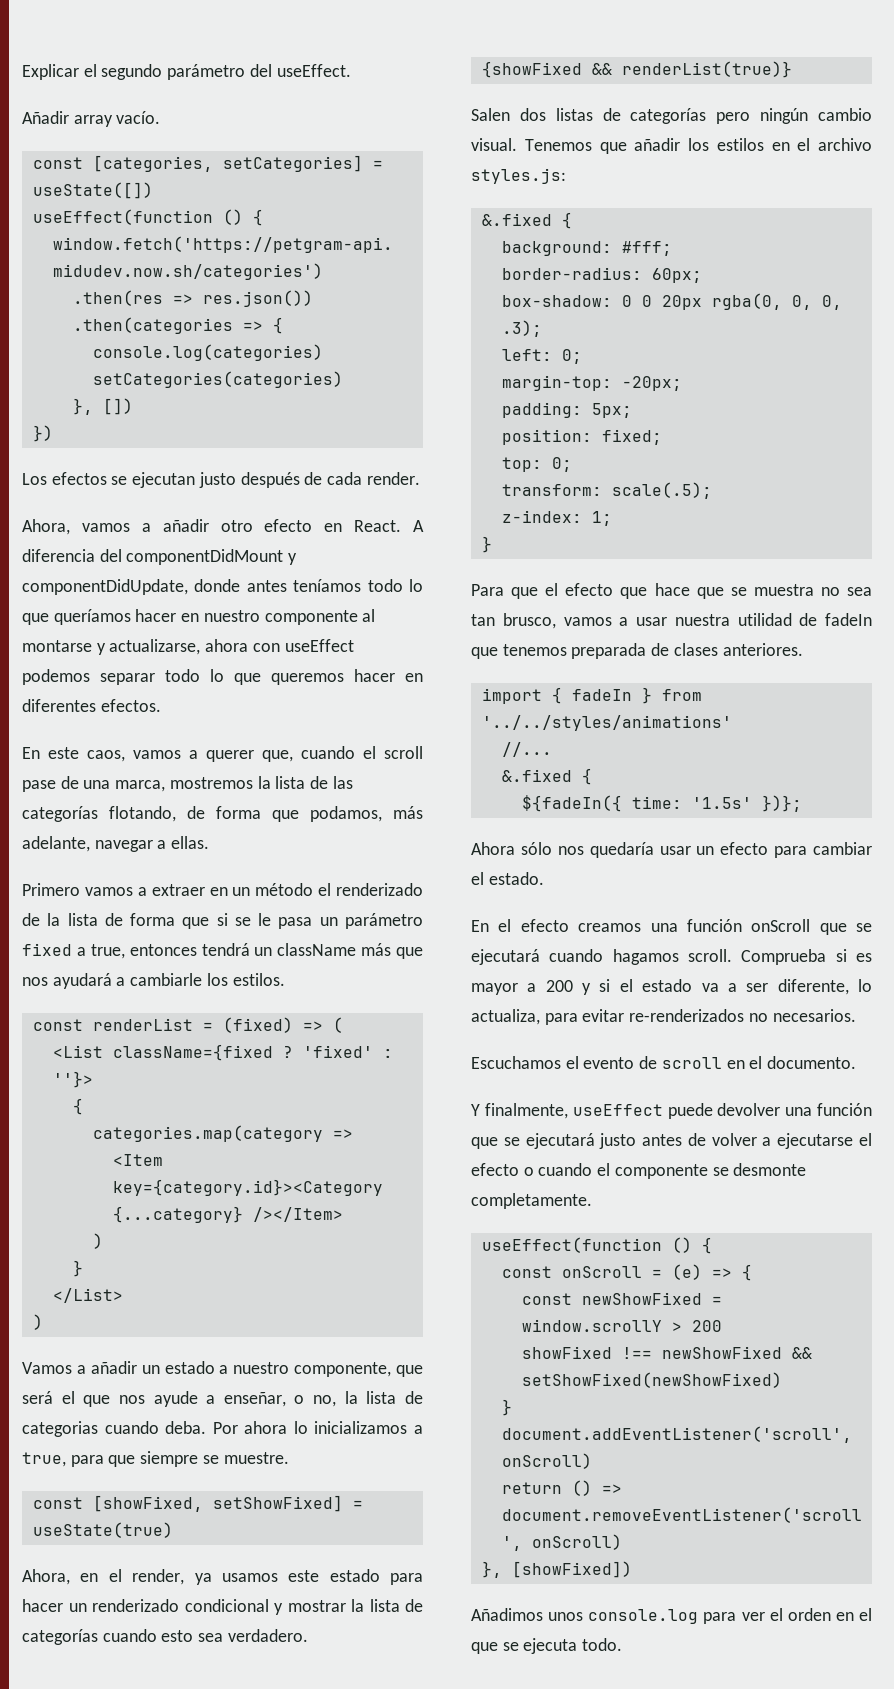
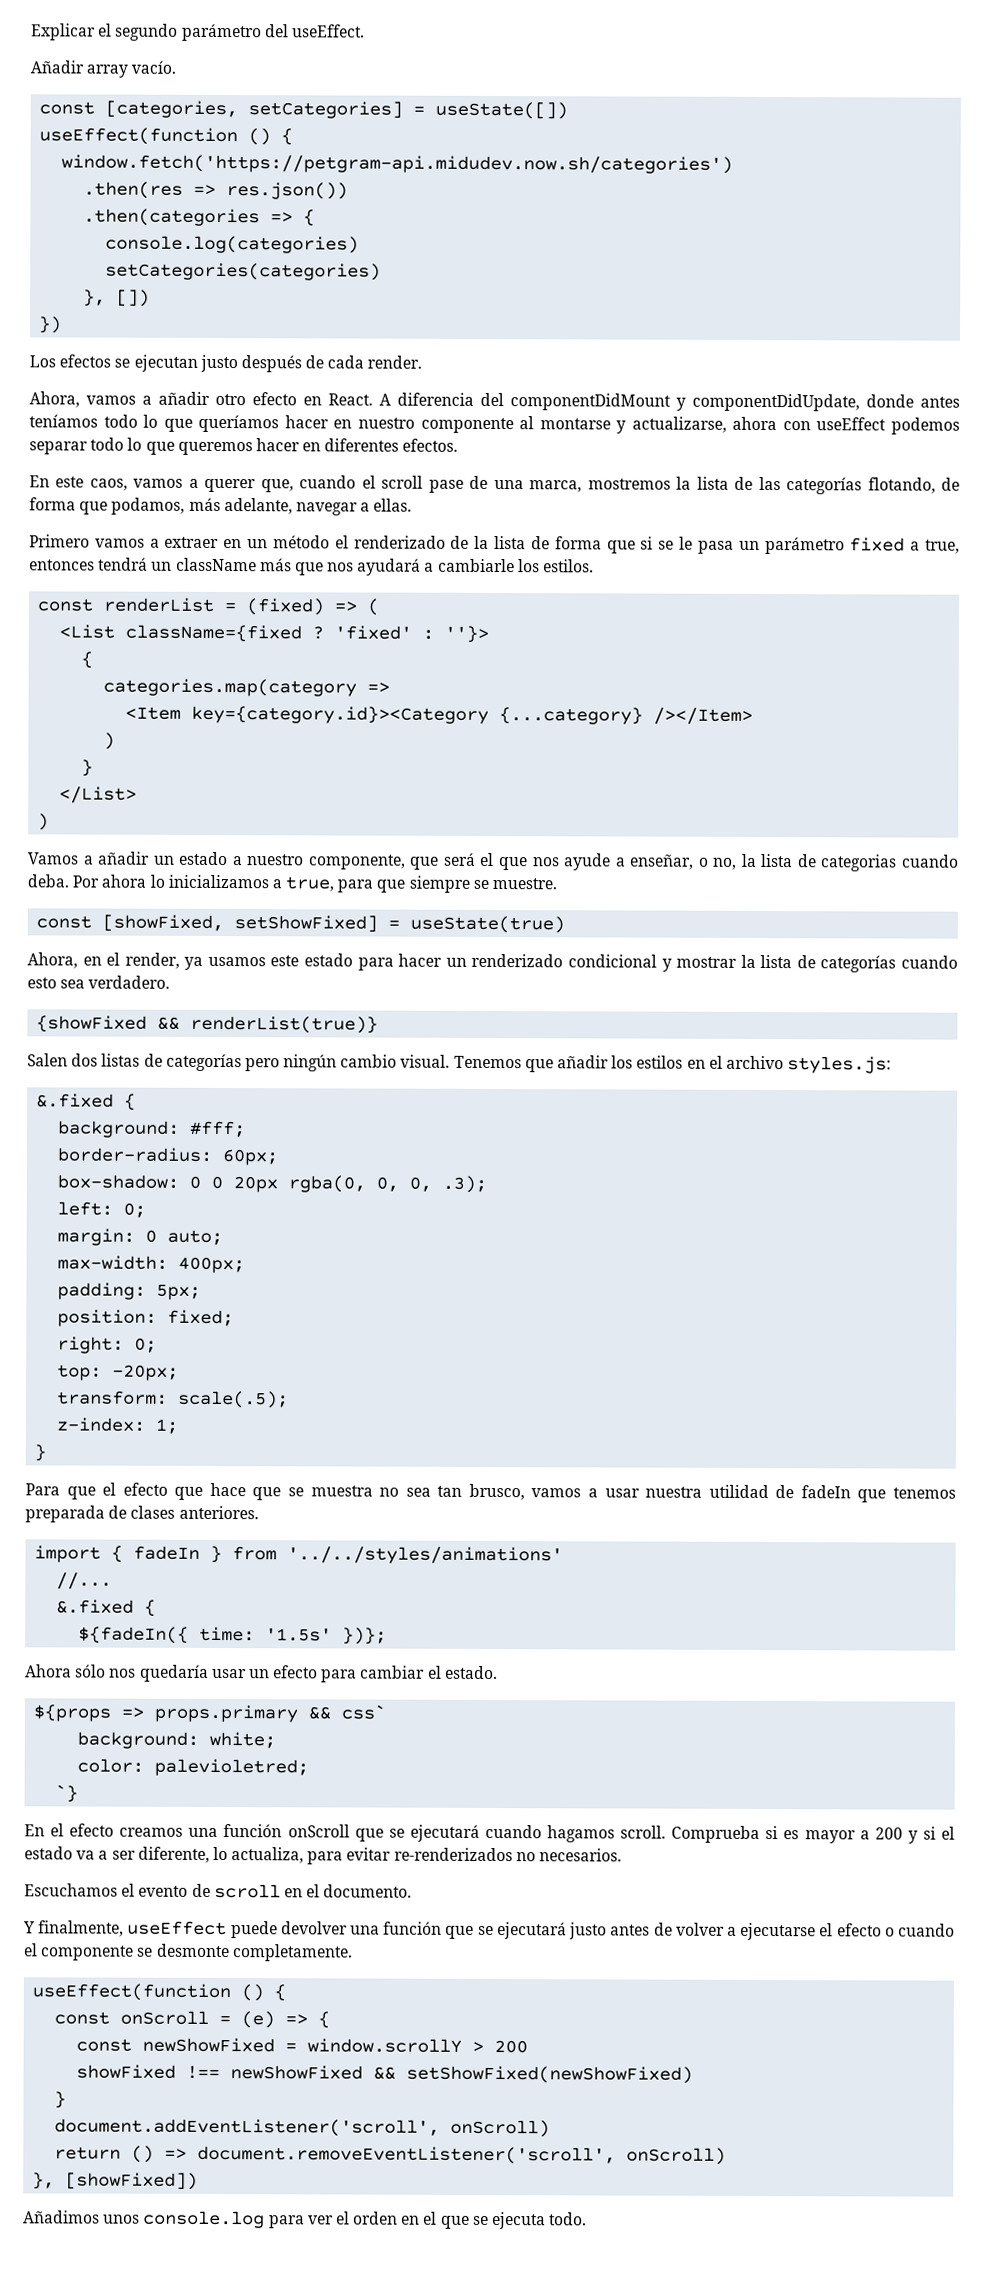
- margin-top: -20px;
+ margin: 0 auto;
+ max-width: 400px;
+ right: 0;
- top: 0;
+ top: -20px;
+ ${props => props.primary && css`
+ background: white;
+ color: palevioletred;
+ `}

